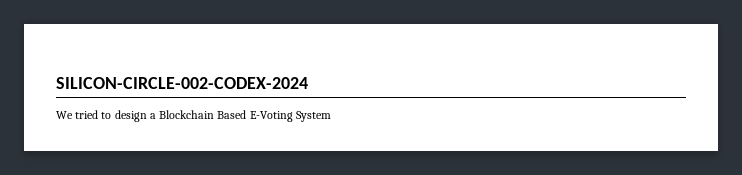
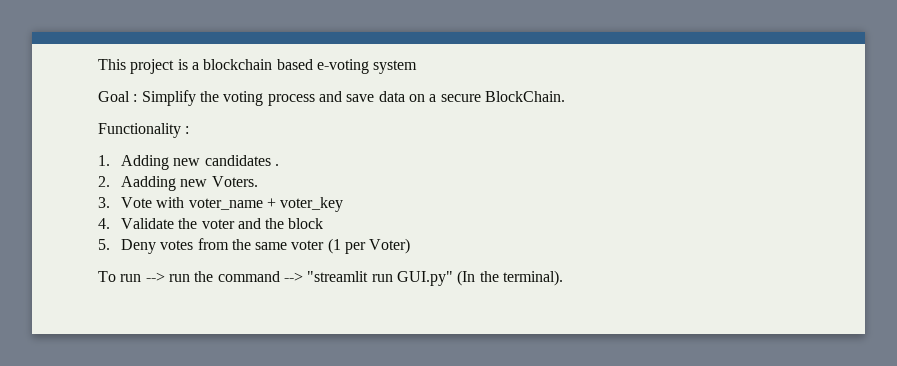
- SILICON-CIRCLE-002-CODEX-2024
- We tried to design a Blockchain Based E-Voting System
+ This project is a blockchain based e-voting system
+ Goal : Simplify the voting process and save data on a secure BlockChain.
+ Functionality :
+ 1. Adding new candidates .
+ 2. Aadding new Voters.
+ 3. Vote with voter_name + voter_key
+ 4. Validate the voter and the block
+ 5. Deny votes from the same voter (1 per Voter)
+ To run --> run the command --> "streamlit run GUI.py" (In the terminal).

